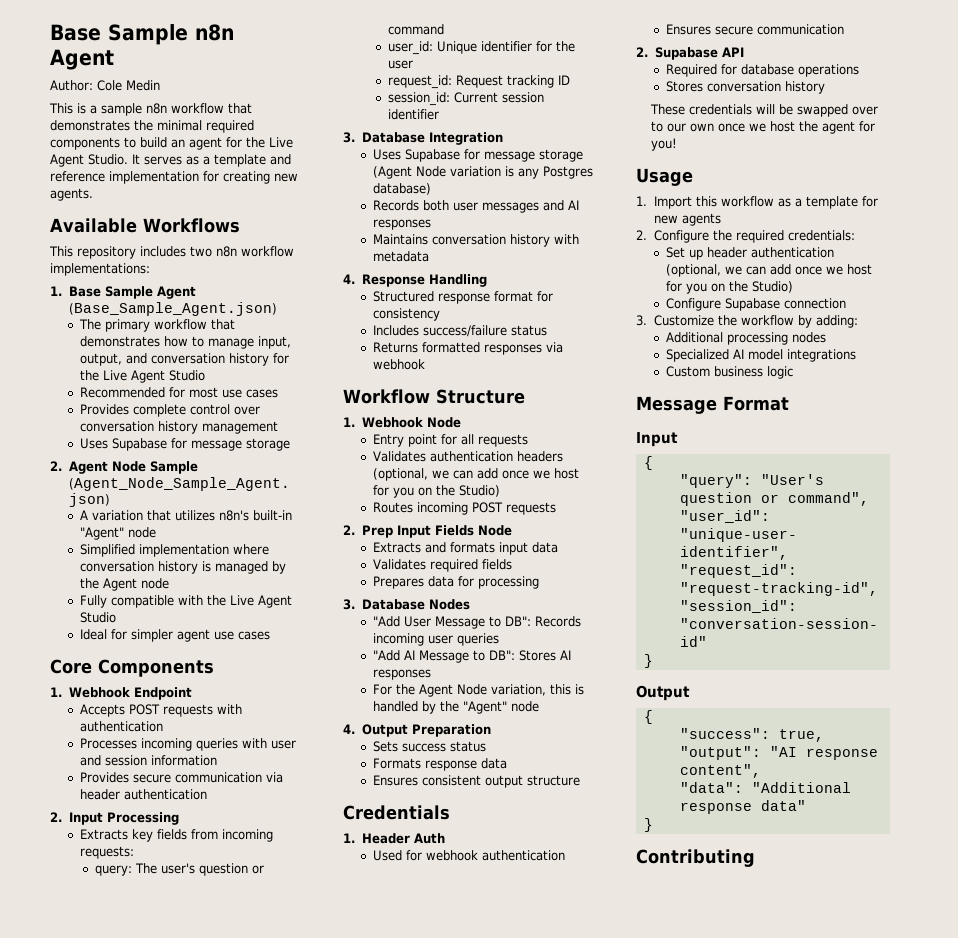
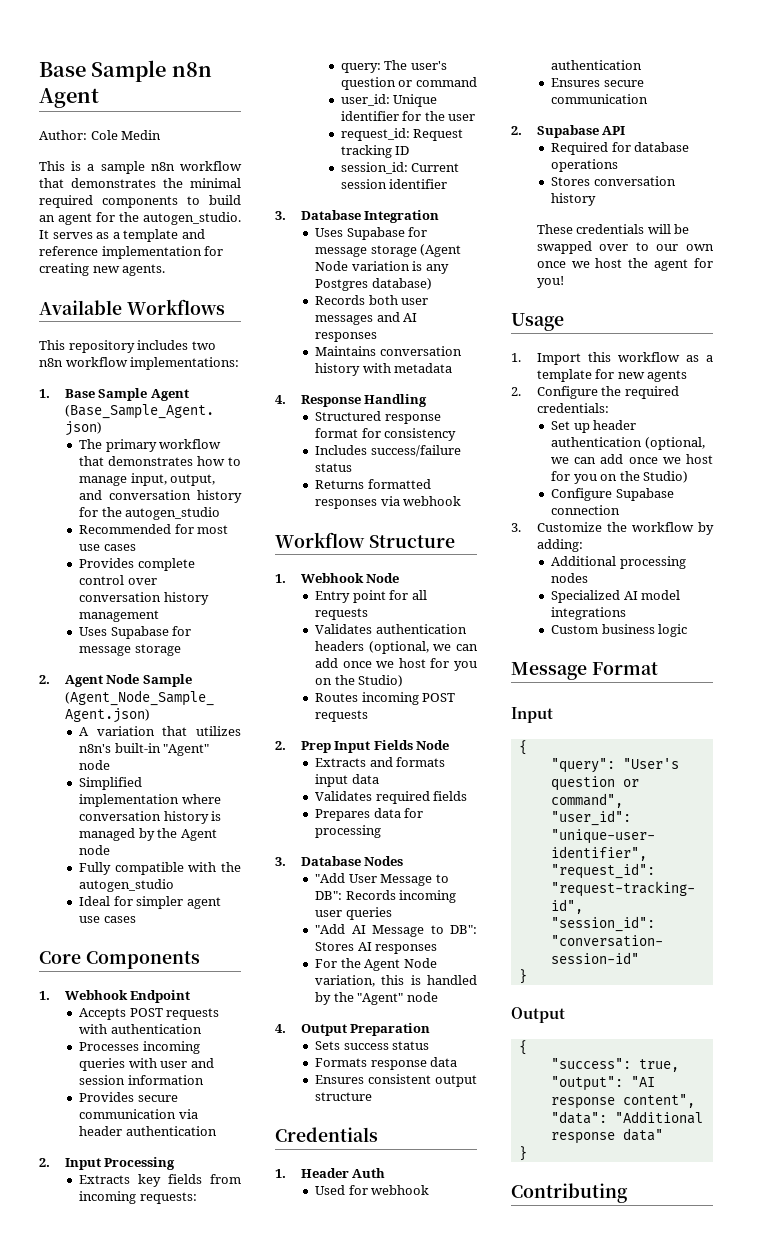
- This is a sample n8n workflow that demonstrates the minimal required components to build an agent for the Live Agent Studio.
+ This is a sample n8n workflow that demonstrates the minimal required components to build an agent for the autogen_studio.
- The primary workflow that demonstrates how to manage input, output, and conversation history for the Live Agent Studio
+ The primary workflow that demonstrates how to manage input, output, and conversation history for the autogen_studio
- Fully compatible with the Live Agent Studio
+ Fully compatible with the autogen_studio

